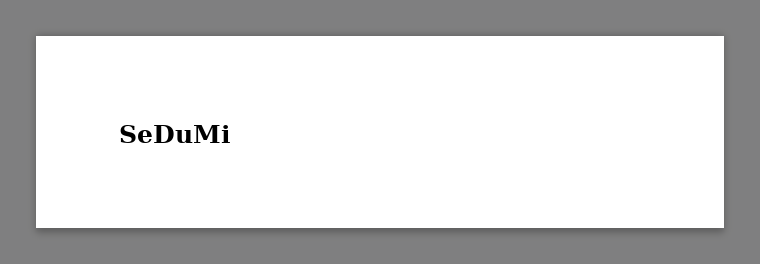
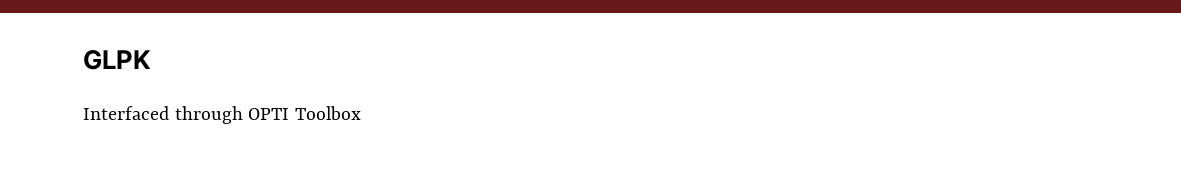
- SeDuMi
+ GLPK
+ Interfaced through OPTI Toolbox

